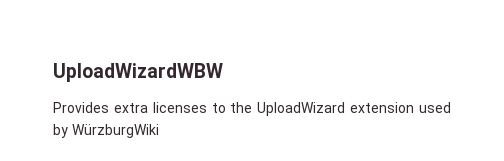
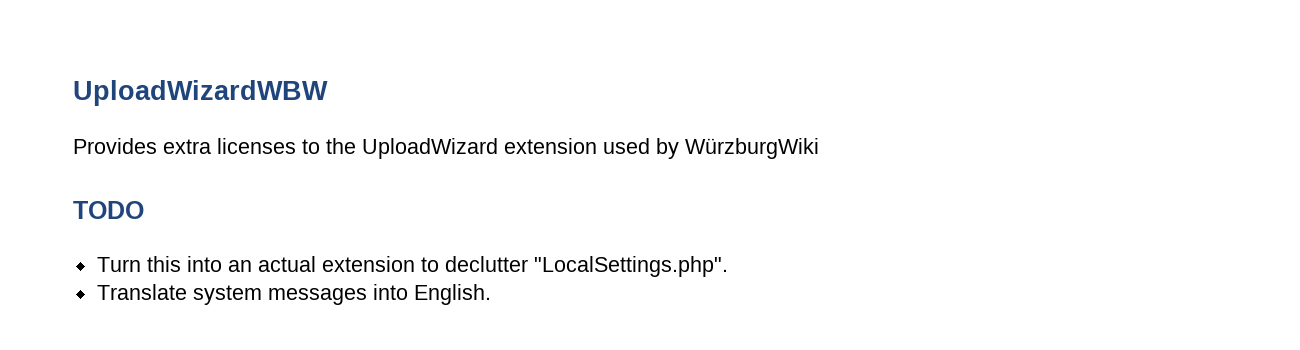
+ TODO
+ Turn this into an actual extension to declutter "LocalSettings.php".
+ Translate system messages into English.

